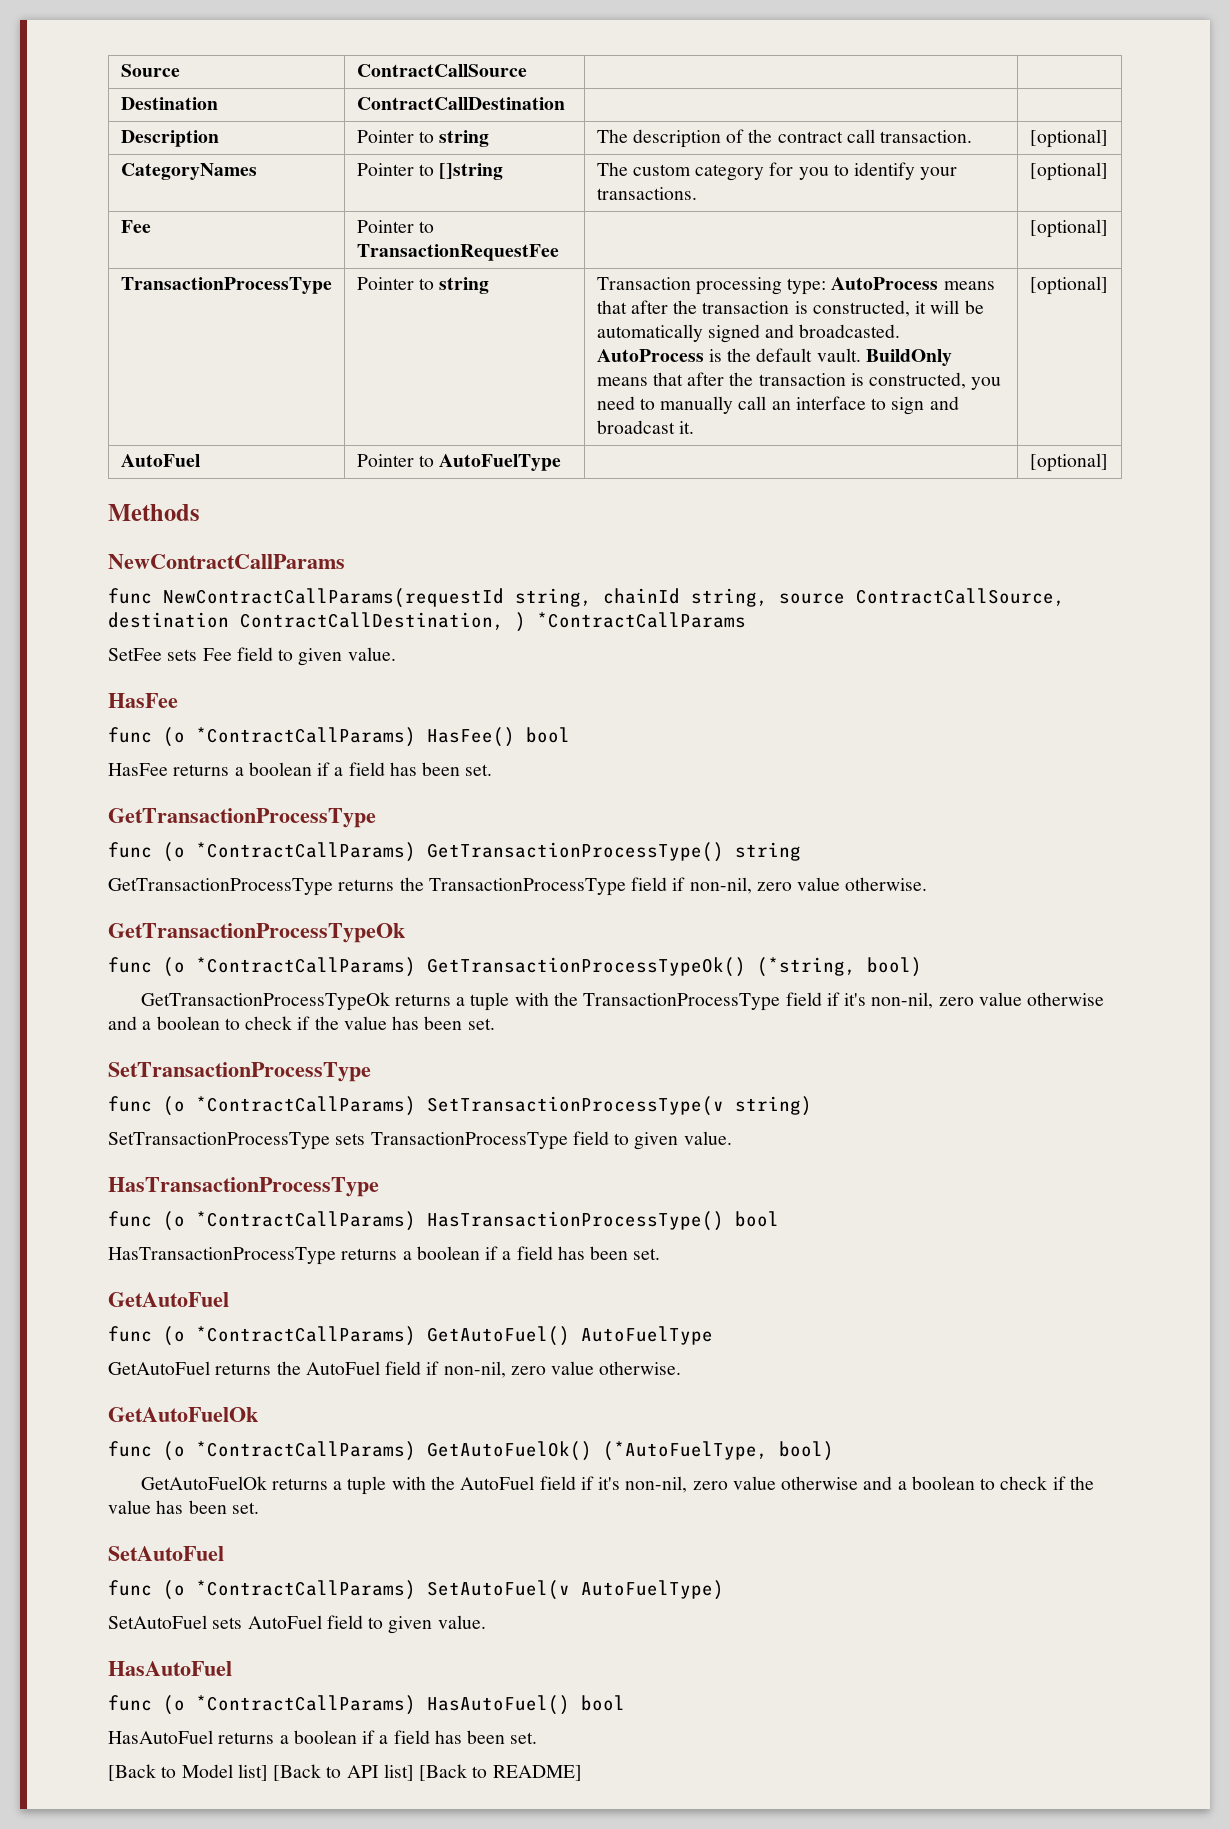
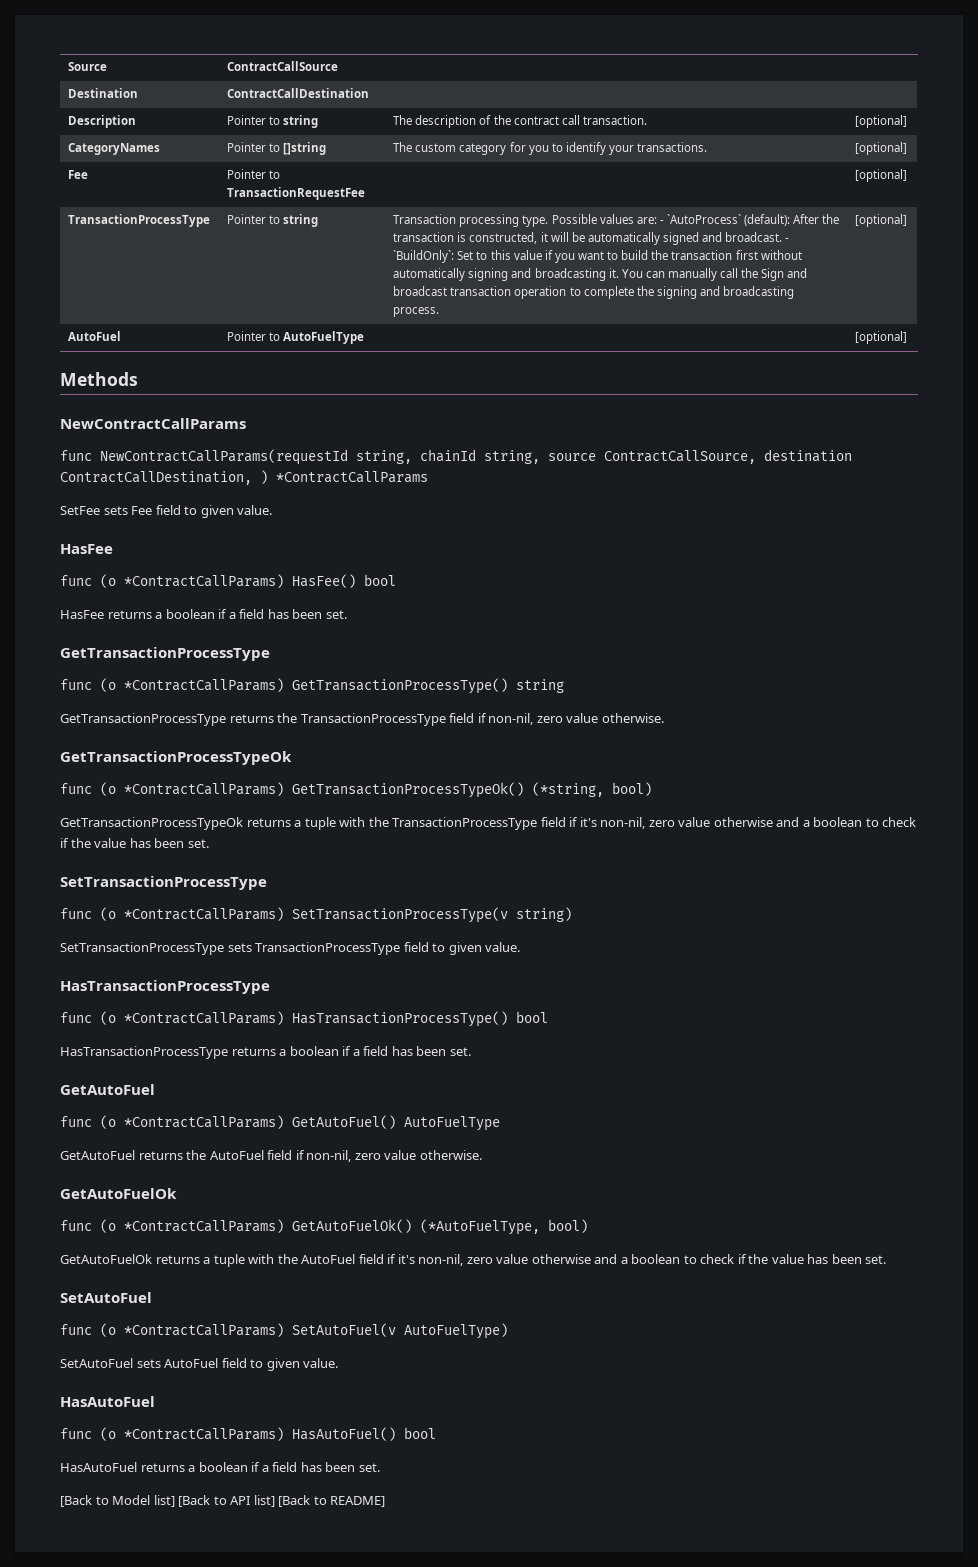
- Transaction processing type: AutoProcess means that after the transaction is constructed, it will be automatically signed and broadcasted. AutoProcess is the default vault. BuildOnly means that after the transaction is constructed, you need to manually call an interface to sign and broadcast it.
+ Transaction processing type. Possible values are: - `AutoProcess` (default): After the transaction is constructed, it will be automatically signed and broadcast. - `BuildOnly`: Set to this value if you want to build the transaction first without automatically signing and broadcasting it. You can manually call the Sign and broadcast transaction operation to complete the signing and broadcasting process.

